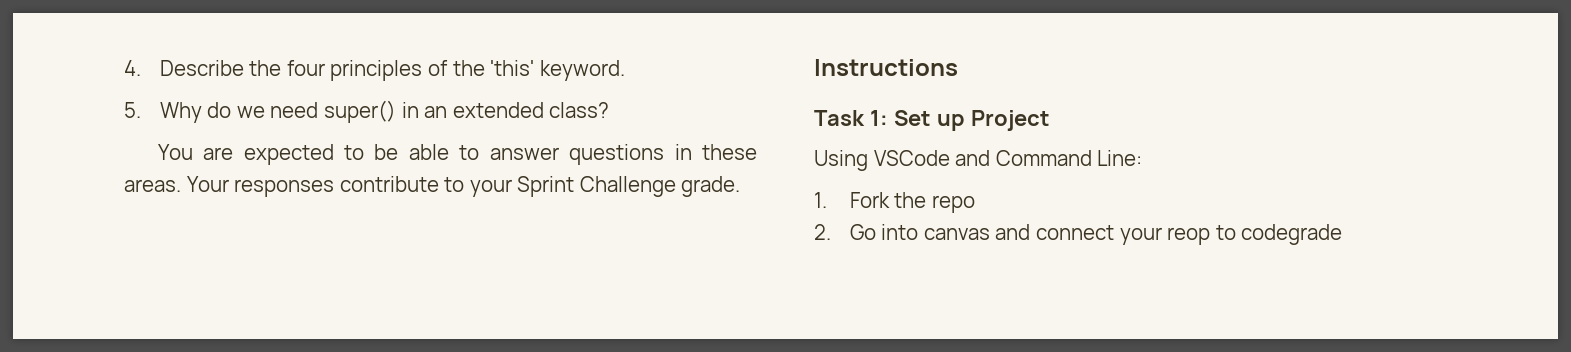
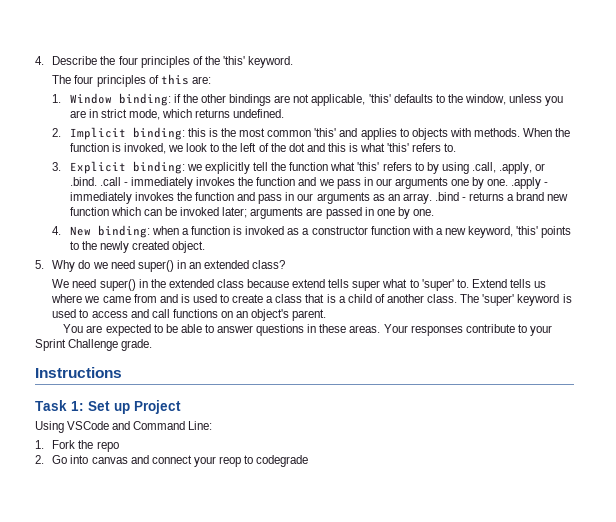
+ The four principles of this are:
+ 1. Window binding: if the other bindings are not applicable, 'this' defaults to the window, unless you are in strict mode, which returns undefined.
+ 2. Implicit binding: this is the most common 'this' and applies to objects with methods. When the function is invoked, we look to the left of the dot and this is what 'this' refers to.
+ 3. Explicit binding: we explicitly tell the function what 'this' refers to by using .call, .apply, or .bind. .call - immediately invokes the function and we pass in our arguments one by one. .apply - immediately invokes the function and pass in our arguments as an array. .bind - returns a brand new function which can be invoked later; arguments are passed in one by one.
+ 4. New binding: when a function is invoked as a constructor function with a new keyword, 'this' points to the newly created object.
+ We need super() in the extended class because extend tells super what to 'super' to. Extend tells us where we came from and is used to create a class that is a child of another class. The 'super' keyword is used to access and call functions on an object's parent.

